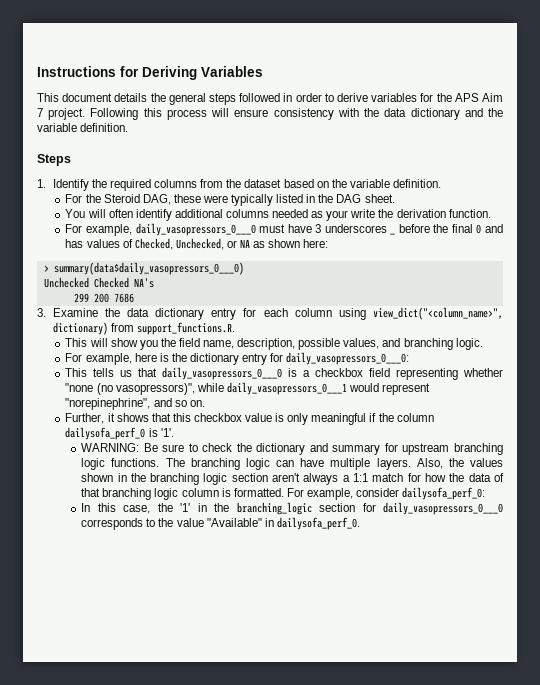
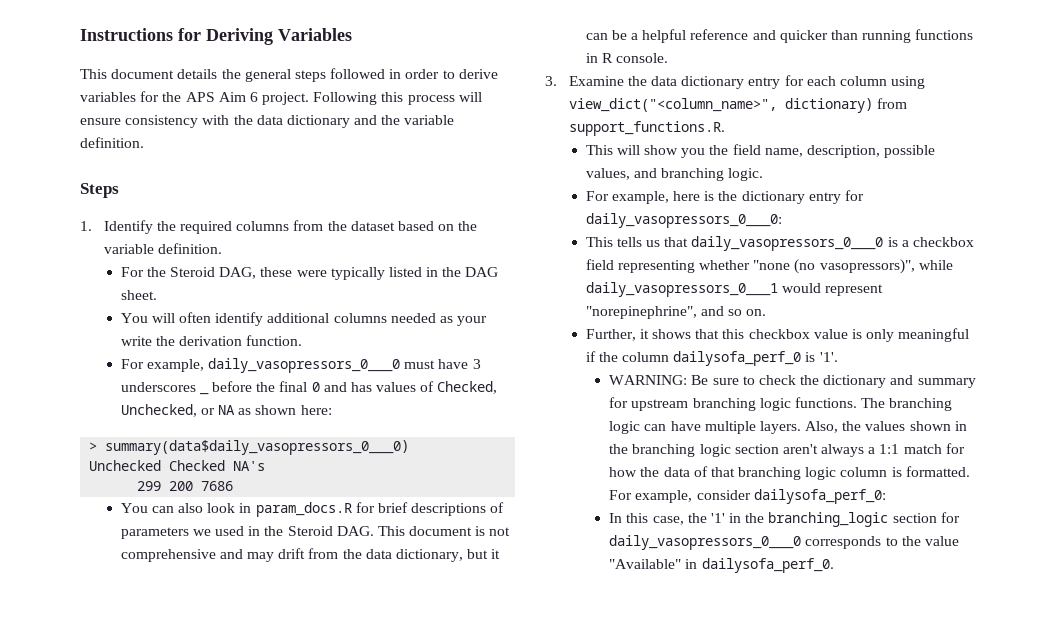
- This document details the general steps followed in order to derive variables for the APS Aim 7 project.
+ This document details the general steps followed in order to derive variables for the APS Aim 6 project.
+ You can also look in param_docs.R for brief descriptions of parameters we used in the Steroid DAG. This document is not comprehensive and may drift from the data dictionary, but it can be a helpful reference and quicker than running functions in R console.

